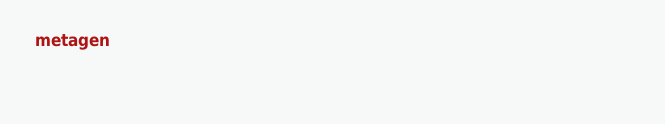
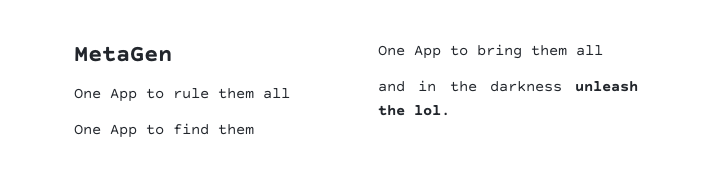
- metagen
+ MetaGen
+ One App to rule them all
+ One App to find them
+ One App to bring them all
+ and in the darkness unleash the lol.

